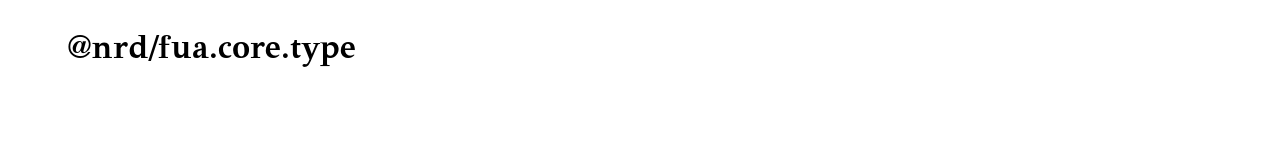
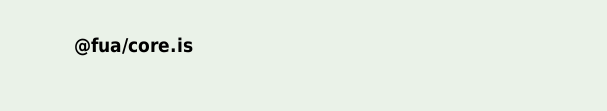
- @nrd/fua.core.type
+ @fua/core.is

